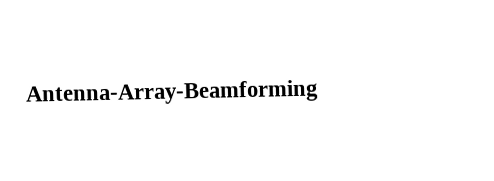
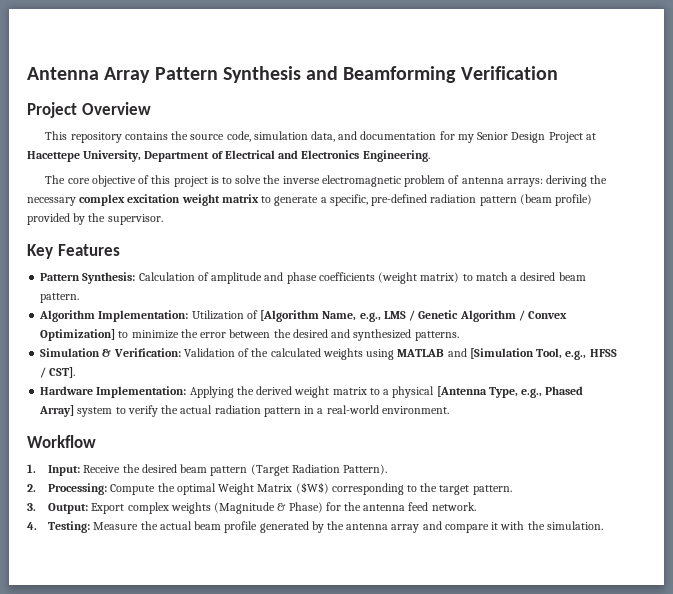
- Antenna-Array-Beamforming
+ Antenna Array Pattern Synthesis and Beamforming Verification
+ Project Overview
+ This repository contains the source code, simulation data, and documentation for my Senior Design Project at Hacettepe University, Department of Electrical and Electronics Engineering.
+ The core objective of this project is to solve the inverse electromagnetic problem of antenna arrays: deriving the necessary complex excitation weight matrix to generate a specific, pre-defined radiation pattern (beam profile) provided by the supervisor.
+ Key Features
+ Pattern Synthesis: Calculation of amplitude and phase coefficients (weight matrix) to match a desired beam pattern.
+ Algorithm Implementation: Utilization of [Algorithm Name, e.g., LMS / Genetic Algorithm / Convex Optimization] to minimize the error between the desired and synthesized patterns.
+ Simulation & Verification: Validation of the calculated weights using MATLAB and [Simulation Tool, e.g., HFSS / CST].
+ Hardware Implementation: Applying the derived weight matrix to a physical [Antenna Type, e.g., Phased Array] system to verify the actual radiation pattern in a real-world environment.
+ Workflow
+ 1. Input: Receive the desired beam pattern (Target Radiation Pattern).
+ 2. Processing: Compute the optimal Weight Matrix ($W$) corresponding to the target pattern.
+ 3. Output: Export complex weights (Magnitude & Phase) for the antenna feed network.
+ 4. Testing: Measure the actual beam profile generated by the antenna array and compare it with the simulation.

